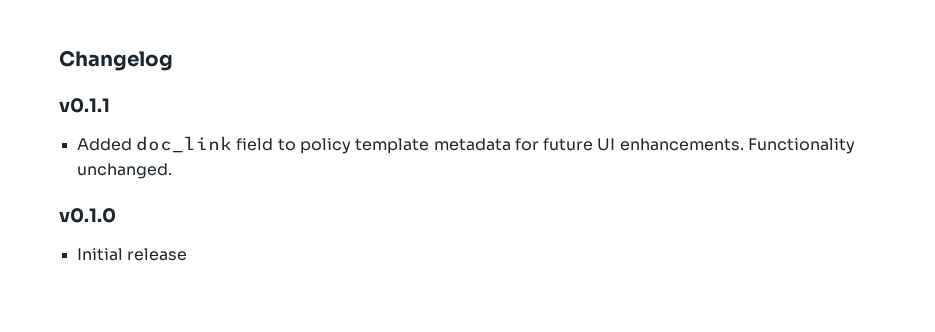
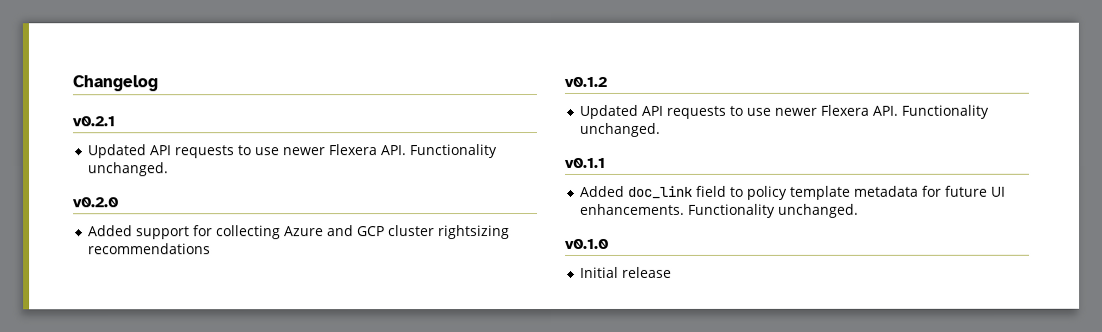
+ v0.2.1
+ Updated API requests to use newer Flexera API. Functionality unchanged.
+ v0.2.0
+ Added support for collecting Azure and GCP cluster rightsizing recommendations
+ v0.1.2
+ Updated API requests to use newer Flexera API. Functionality unchanged.

